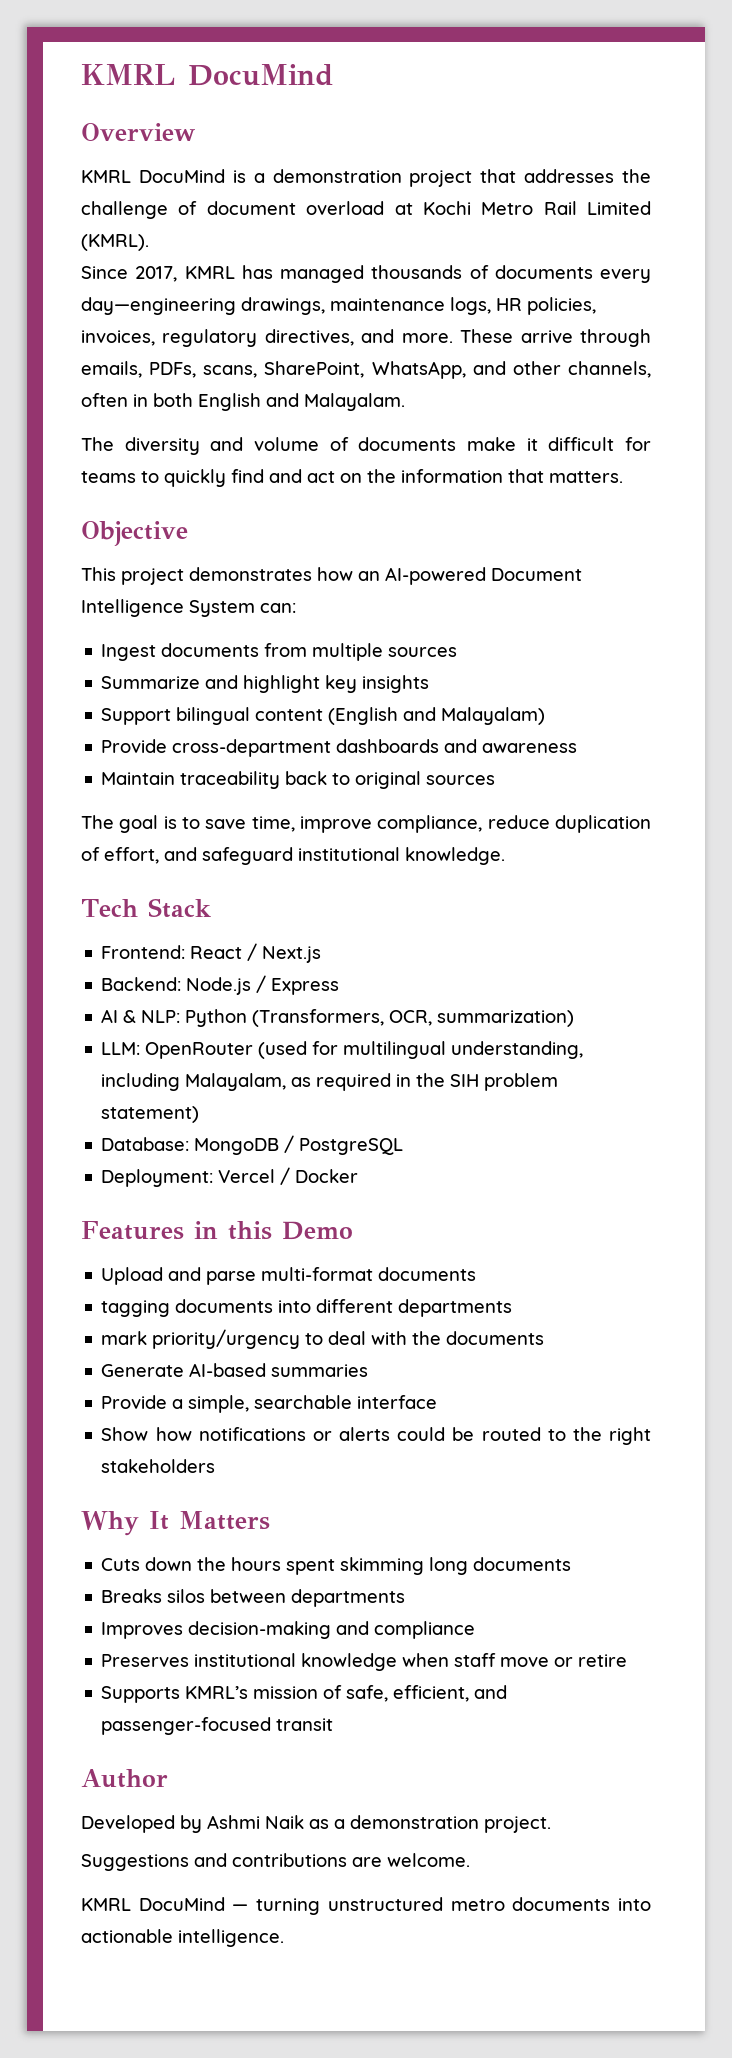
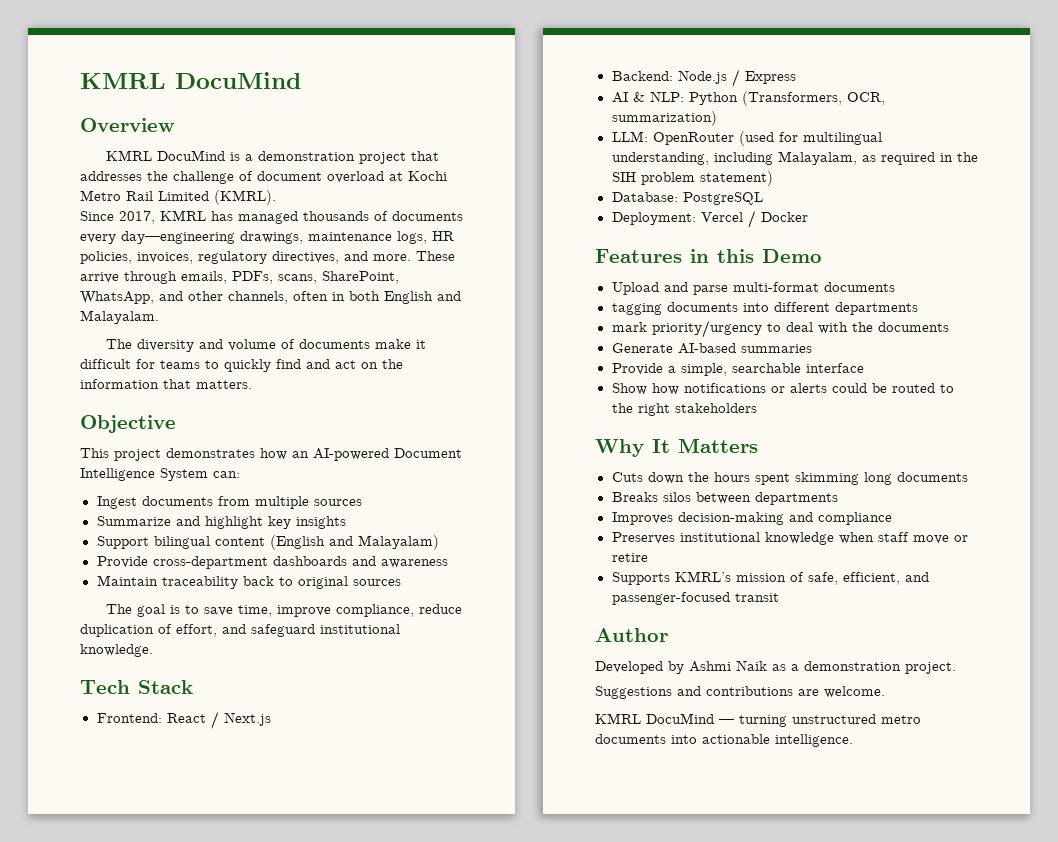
- Database: MongoDB / PostgreSQL
+ Database: PostgreSQL

